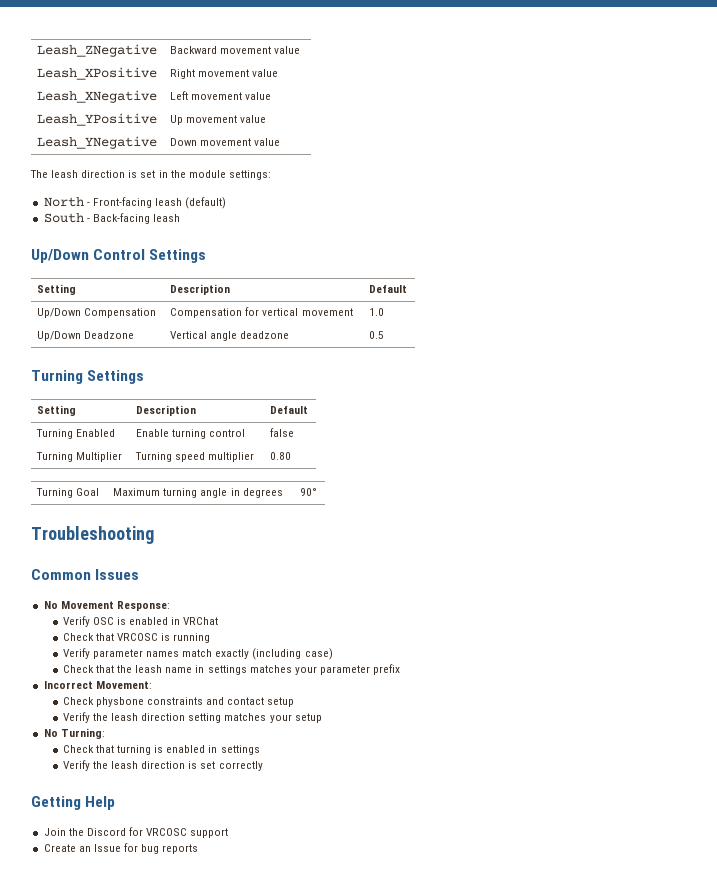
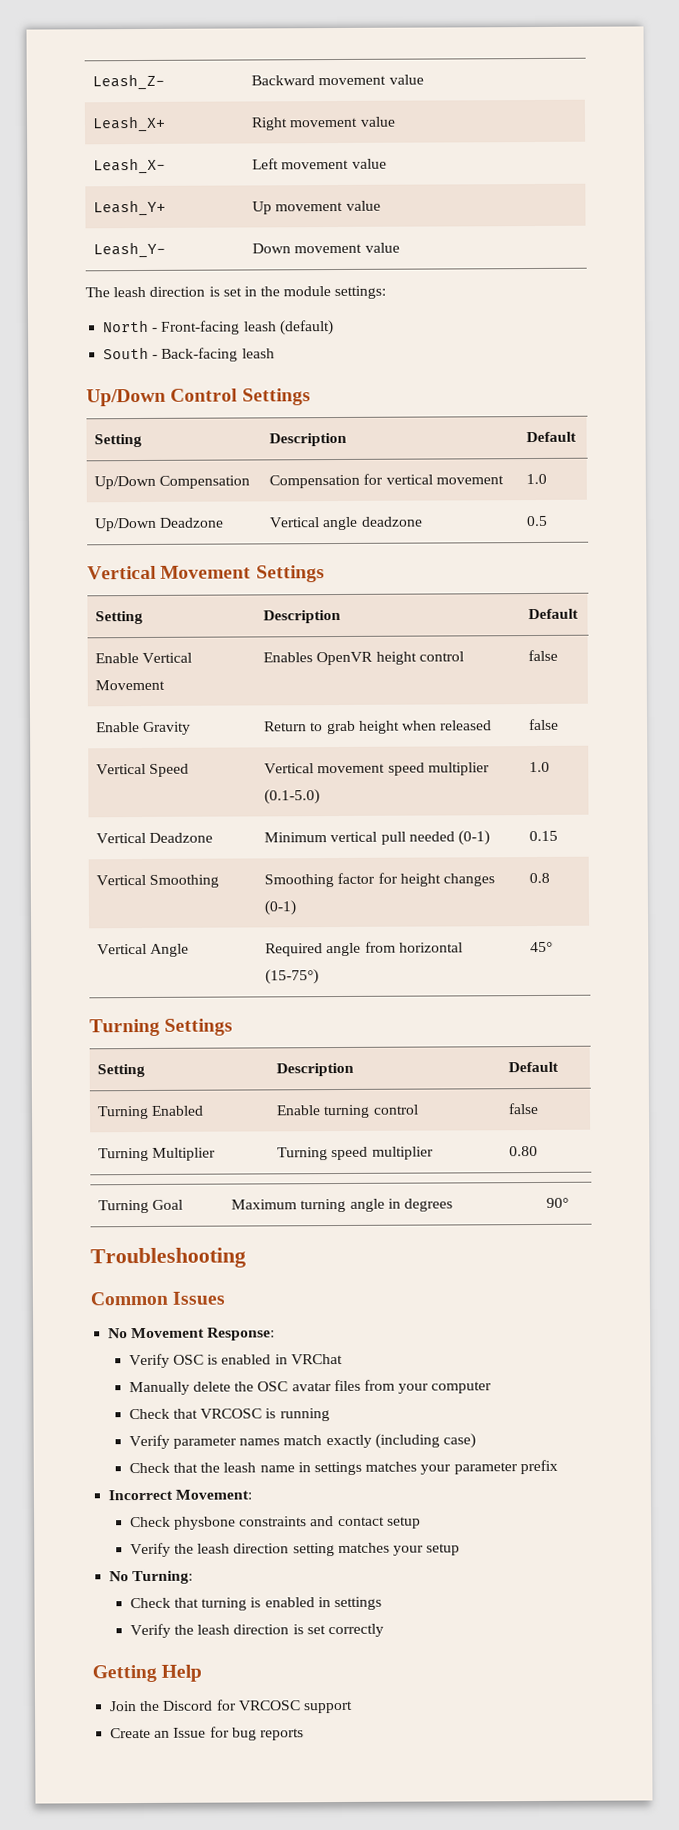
- Leash_ZNegative | Backward movement value
+ Leash_Z- | Backward movement value
- Leash_XPositive | Right movement value
+ Leash_X+ | Right movement value
- Leash_XNegative | Left movement value
+ Leash_X- | Left movement value
- Leash_YPositive | Up movement value
+ Leash_Y+ | Up movement value
- Leash_YNegative | Down movement value
+ Leash_Y- | Down movement value
+ Vertical Movement Settings
+ Setting | Description | Default
+ Enable Vertical Movement | Enables OpenVR height control | false
+ Enable Gravity | Return to grab height when released | false
+ Vertical Speed | Vertical movement speed multiplier (0.1-5.0) | 1.0
+ Vertical Deadzone | Minimum vertical pull needed (0-1) | 0.15
+ Vertical Smoothing | Smoothing factor for height changes (0-1) | 0.8
+ Vertical Angle | Required angle from horizontal (15-75°) | 45°
+ Manually delete the OSC avatar files from your computer

